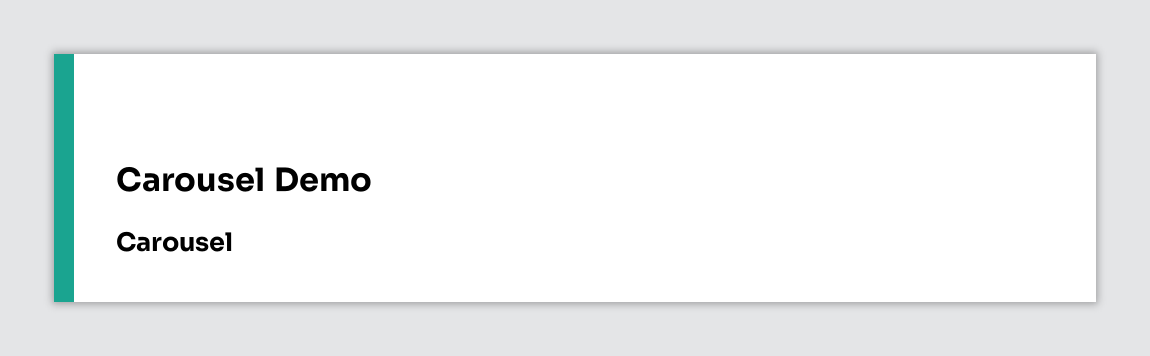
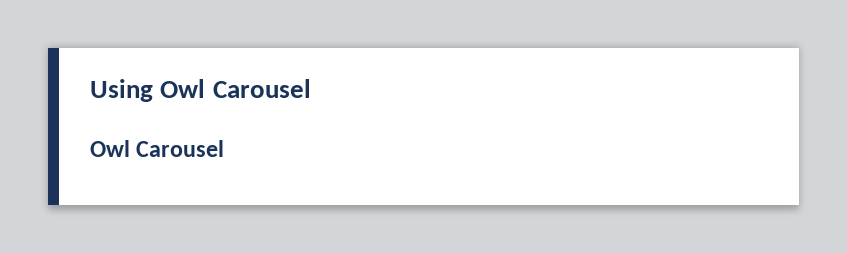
- Carousel Demo
- Carousel
+ Using Owl Carousel
+ Owl Carousel

